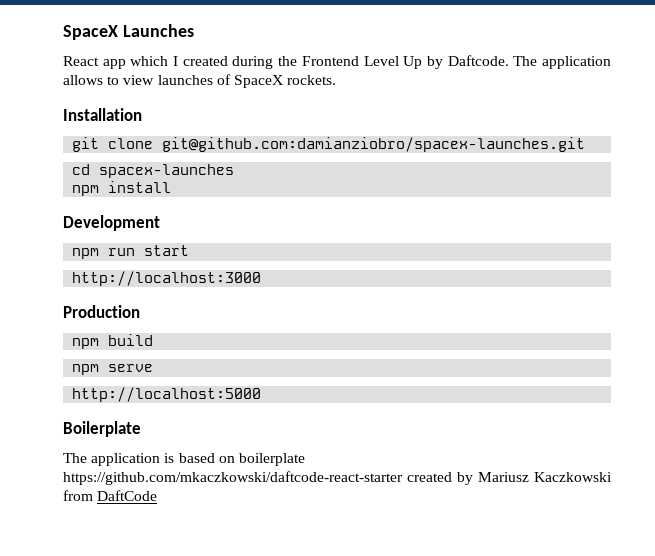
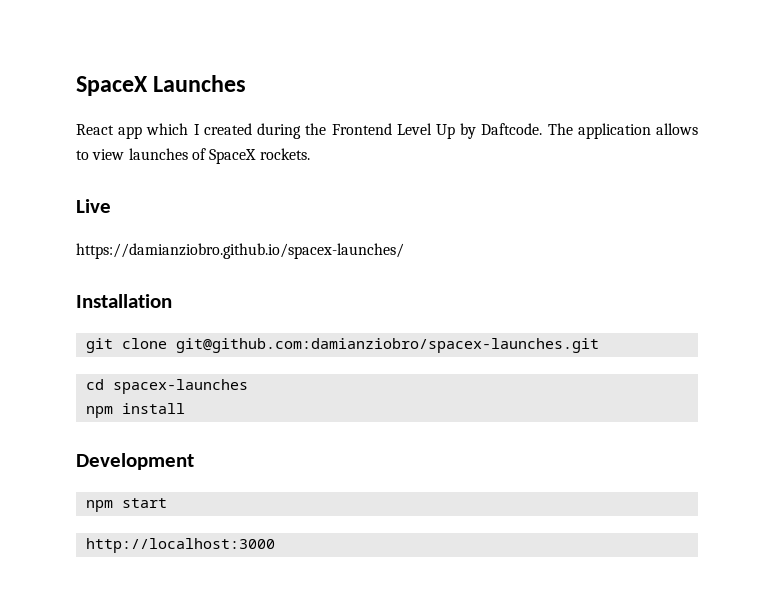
+ Live
+ https://damianziobro.github.io/spacex-launches/
- npm run start
+ npm start
- Production
- npm build
- npm serve
- http://localhost:5000
- Boilerplate
- The application is based on boilerplate https://github.com/mkaczkowski/daftcode-react-starter created by Mariusz Kaczkowski from DaftCode

